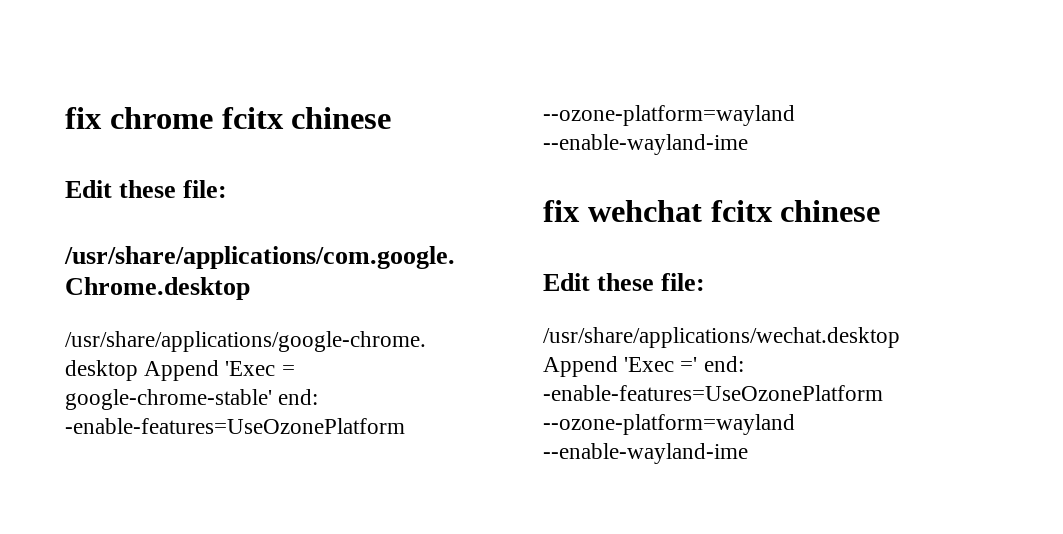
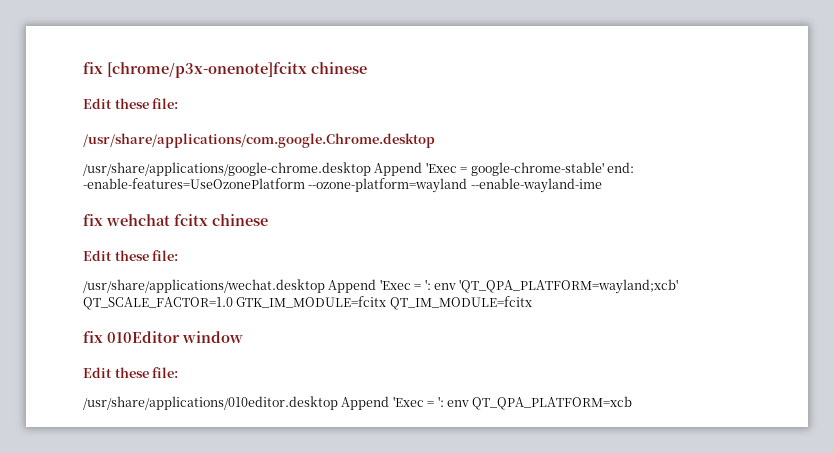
- fix chrome fcitx chinese
+ fix [chrome/p3x-onenote]fcitx chinese
- /usr/share/applications/wechat.desktop Append 'Exec =' end: -enable-features=UseOzonePlatform --ozone-platform=wayland --enable-wayland-ime
+ /usr/share/applications/wechat.desktop Append 'Exec = ': env 'QT_QPA_PLATFORM=wayland;xcb' QT_SCALE_FACTOR=1.0 GTK_IM_MODULE=fcitx QT_IM_MODULE=fcitx
+ fix 010Editor window
+ Edit these file:
+ /usr/share/applications/010editor.desktop Append 'Exec = ': env QT_QPA_PLATFORM=xcb

